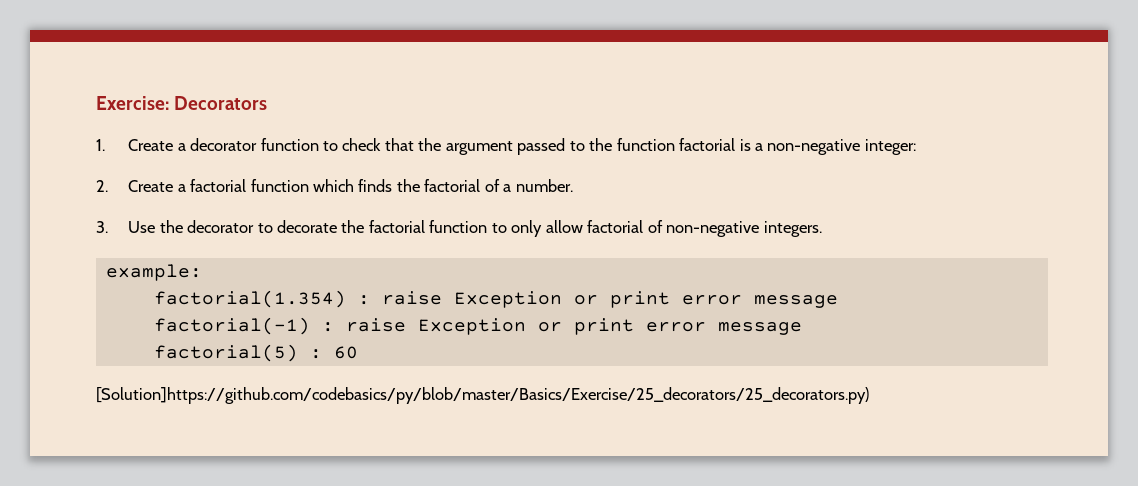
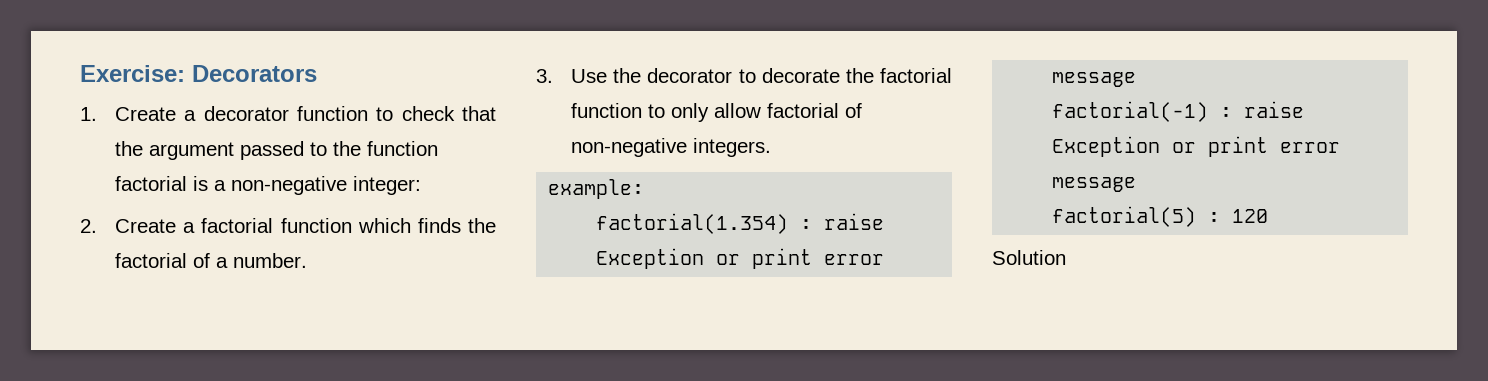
- factorial(5) : 60
- [Solution]https://github.com/codebasics/py/blob/master/Basics/Exercise/25_decorators/25_decorators.py)
+ factorial(5) : 120
+ Solution

